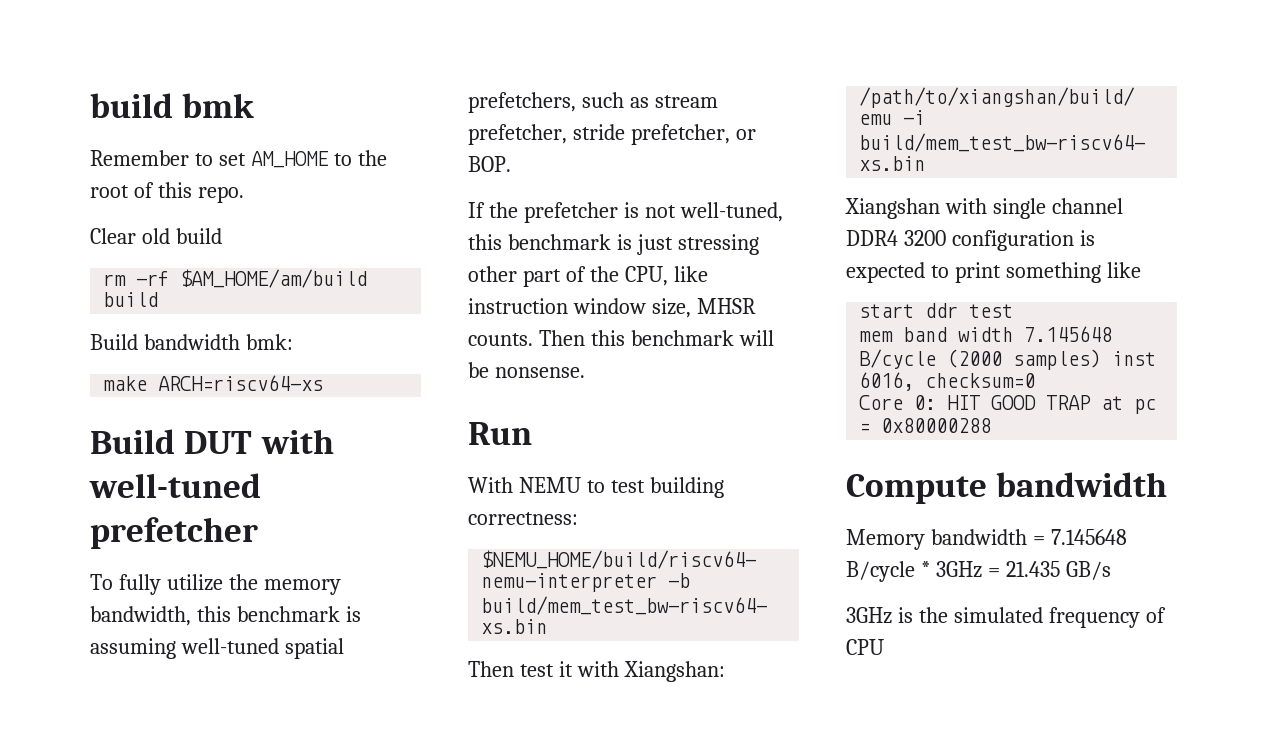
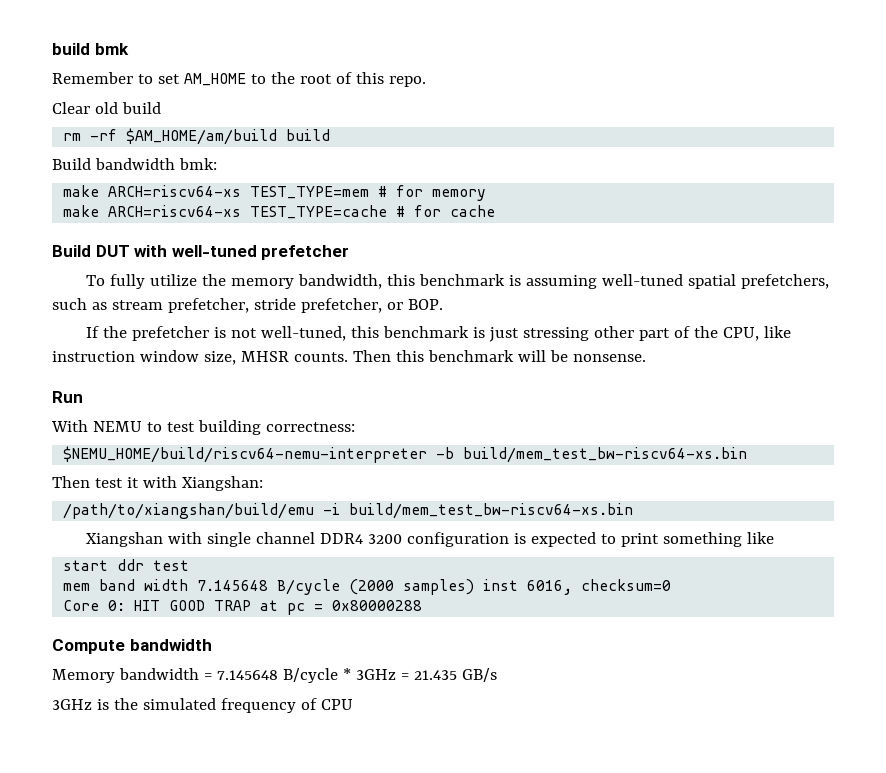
- make ARCH=riscv64-xs
+ make ARCH=riscv64-xs TEST_TYPE=mem # for memory
+ make ARCH=riscv64-xs TEST_TYPE=cache # for cache

